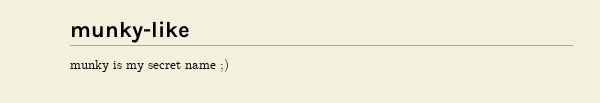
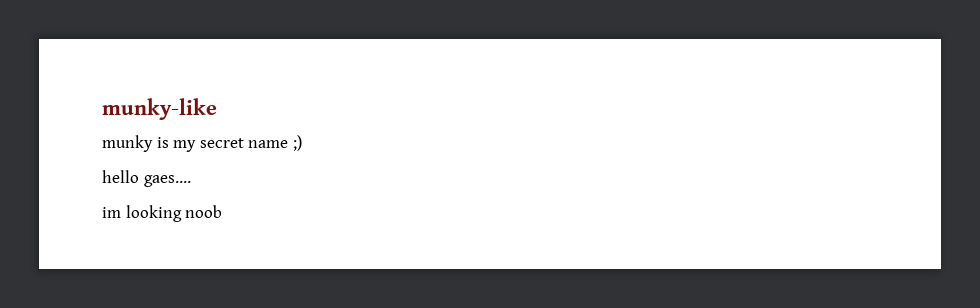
+ hello gaes....
+ im looking noob

